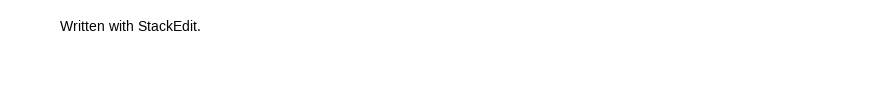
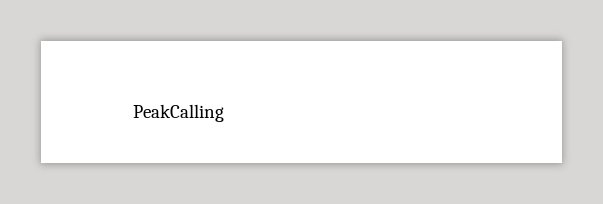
- Written with StackEdit.
+ PeakCalling

